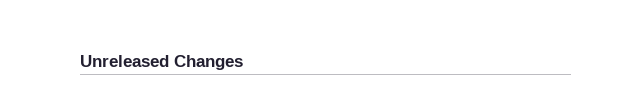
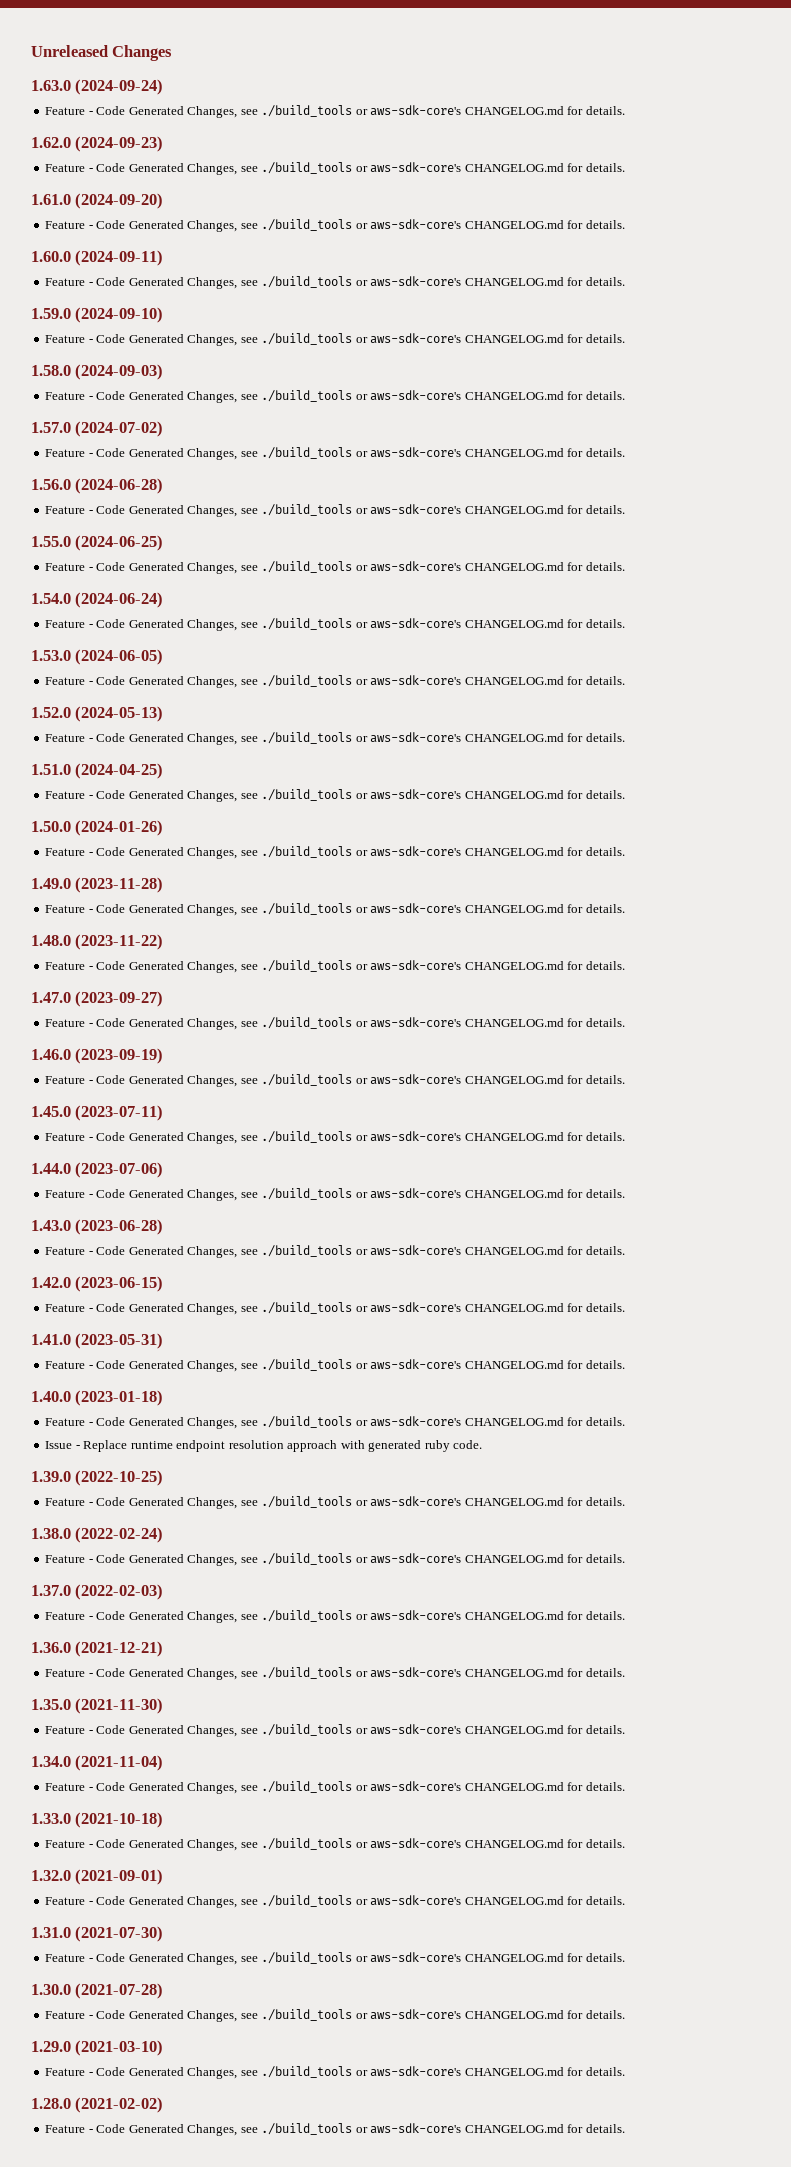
+ 1.63.0 (2024-09-24)
+ Feature - Code Generated Changes, see ./build_tools or aws-sdk-core's CHANGELOG.md for details.
+ 1.62.0 (2024-09-23)
+ Feature - Code Generated Changes, see ./build_tools or aws-sdk-core's CHANGELOG.md for details.
+ 1.61.0 (2024-09-20)
+ Feature - Code Generated Changes, see ./build_tools or aws-sdk-core's CHANGELOG.md for details.
+ 1.60.0 (2024-09-11)
+ Feature - Code Generated Changes, see ./build_tools or aws-sdk-core's CHANGELOG.md for details.
+ 1.59.0 (2024-09-10)
+ Feature - Code Generated Changes, see ./build_tools or aws-sdk-core's CHANGELOG.md for details.
+ 1.58.0 (2024-09-03)
+ Feature - Code Generated Changes, see ./build_tools or aws-sdk-core's CHANGELOG.md for details.
+ 1.57.0 (2024-07-02)
+ Feature - Code Generated Changes, see ./build_tools or aws-sdk-core's CHANGELOG.md for details.
+ 1.56.0 (2024-06-28)
+ Feature - Code Generated Changes, see ./build_tools or aws-sdk-core's CHANGELOG.md for details.
+ 1.55.0 (2024-06-25)
+ Feature - Code Generated Changes, see ./build_tools or aws-sdk-core's CHANGELOG.md for details.
+ 1.54.0 (2024-06-24)
+ Feature - Code Generated Changes, see ./build_tools or aws-sdk-core's CHANGELOG.md for details.
+ 1.53.0 (2024-06-05)
+ Feature - Code Generated Changes, see ./build_tools or aws-sdk-core's CHANGELOG.md for details.
+ 1.52.0 (2024-05-13)
+ Feature - Code Generated Changes, see ./build_tools or aws-sdk-core's CHANGELOG.md for details.
+ 1.51.0 (2024-04-25)
+ Feature - Code Generated Changes, see ./build_tools or aws-sdk-core's CHANGELOG.md for details.
+ 1.50.0 (2024-01-26)
+ Feature - Code Generated Changes, see ./build_tools or aws-sdk-core's CHANGELOG.md for details.
+ 1.49.0 (2023-11-28)
+ Feature - Code Generated Changes, see ./build_tools or aws-sdk-core's CHANGELOG.md for details.
+ 1.48.0 (2023-11-22)
+ Feature - Code Generated Changes, see ./build_tools or aws-sdk-core's CHANGELOG.md for details.
+ 1.47.0 (2023-09-27)
+ Feature - Code Generated Changes, see ./build_tools or aws-sdk-core's CHANGELOG.md for details.
+ 1.46.0 (2023-09-19)
+ Feature - Code Generated Changes, see ./build_tools or aws-sdk-core's CHANGELOG.md for details.
+ 1.45.0 (2023-07-11)
+ Feature - Code Generated Changes, see ./build_tools or aws-sdk-core's CHANGELOG.md for details.
+ 1.44.0 (2023-07-06)
+ Feature - Code Generated Changes, see ./build_tools or aws-sdk-core's CHANGELOG.md for details.
+ 1.43.0 (2023-06-28)
+ Feature - Code Generated Changes, see ./build_tools or aws-sdk-core's CHANGELOG.md for details.
+ 1.42.0 (2023-06-15)
+ Feature - Code Generated Changes, see ./build_tools or aws-sdk-core's CHANGELOG.md for details.
+ 1.41.0 (2023-05-31)
+ Feature - Code Generated Changes, see ./build_tools or aws-sdk-core's CHANGELOG.md for details.
+ 1.40.0 (2023-01-18)
+ Feature - Code Generated Changes, see ./build_tools or aws-sdk-core's CHANGELOG.md for details.
+ Issue - Replace runtime endpoint resolution approach with generated ruby code.
+ 1.39.0 (2022-10-25)
+ Feature - Code Generated Changes, see ./build_tools or aws-sdk-core's CHANGELOG.md for details.
+ 1.38.0 (2022-02-24)
+ Feature - Code Generated Changes, see ./build_tools or aws-sdk-core's CHANGELOG.md for details.
+ 1.37.0 (2022-02-03)
+ Feature - Code Generated Changes, see ./build_tools or aws-sdk-core's CHANGELOG.md for details.
+ 1.36.0 (2021-12-21)
+ Feature - Code Generated Changes, see ./build_tools or aws-sdk-core's CHANGELOG.md for details.
+ 1.35.0 (2021-11-30)
+ Feature - Code Generated Changes, see ./build_tools or aws-sdk-core's CHANGELOG.md for details.
+ 1.34.0 (2021-11-04)
+ Feature - Code Generated Changes, see ./build_tools or aws-sdk-core's CHANGELOG.md for details.
+ 1.33.0 (2021-10-18)
+ Feature - Code Generated Changes, see ./build_tools or aws-sdk-core's CHANGELOG.md for details.
+ 1.32.0 (2021-09-01)
+ Feature - Code Generated Changes, see ./build_tools or aws-sdk-core's CHANGELOG.md for details.
+ 1.31.0 (2021-07-30)
+ Feature - Code Generated Changes, see ./build_tools or aws-sdk-core's CHANGELOG.md for details.
+ 1.30.0 (2021-07-28)
+ Feature - Code Generated Changes, see ./build_tools or aws-sdk-core's CHANGELOG.md for details.
+ 1.29.0 (2021-03-10)
+ Feature - Code Generated Changes, see ./build_tools or aws-sdk-core's CHANGELOG.md for details.
+ 1.28.0 (2021-02-02)
+ Feature - Code Generated Changes, see ./build_tools or aws-sdk-core's CHANGELOG.md for details.

